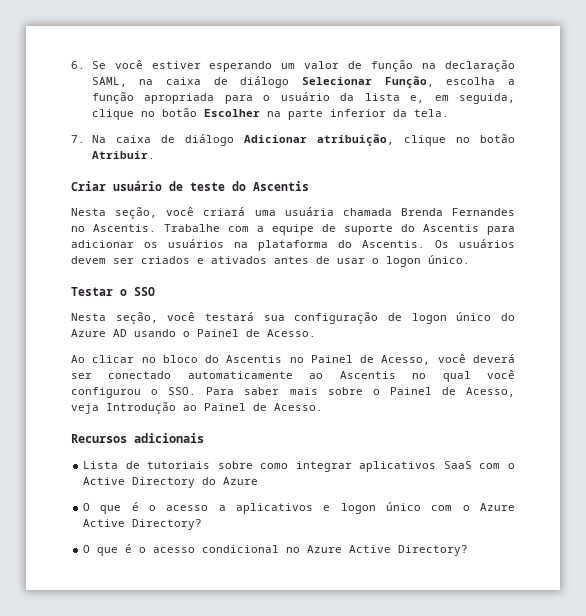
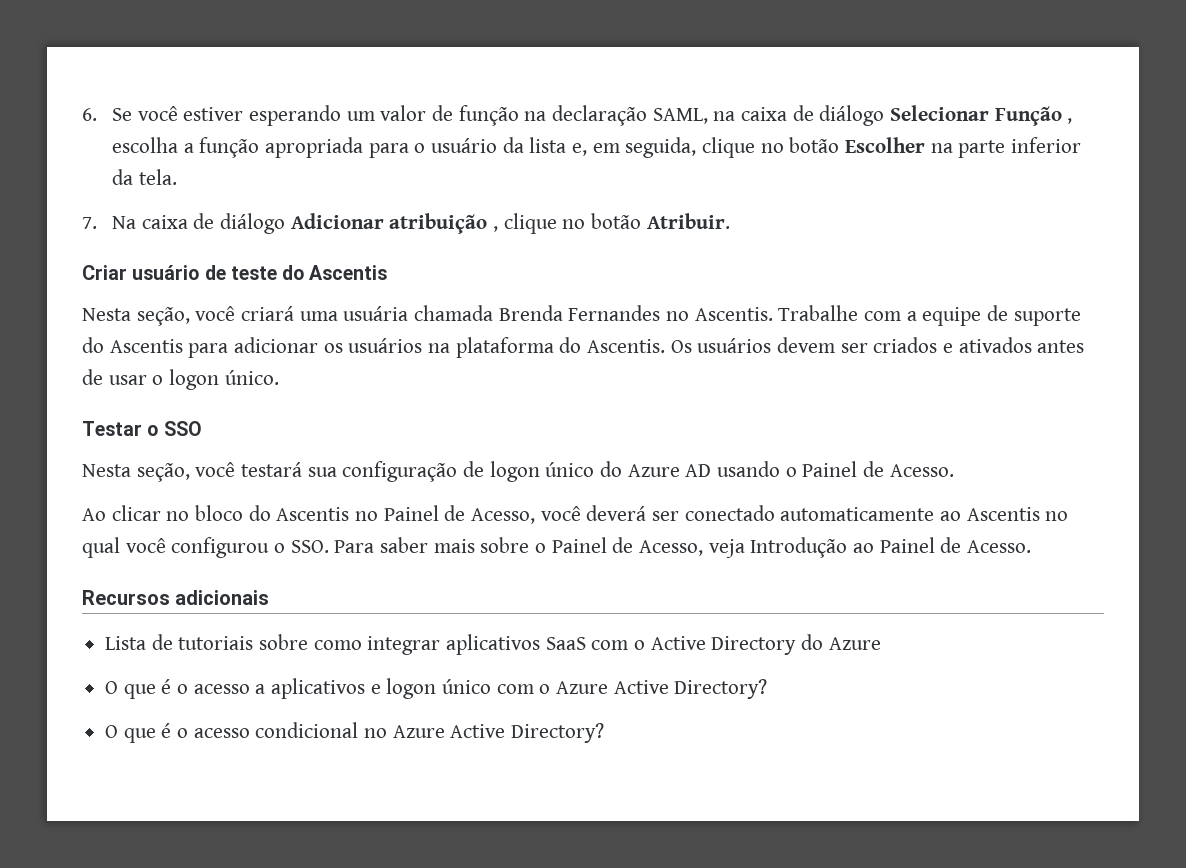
- 6. Se você estiver esperando um valor de função na declaração SAML, na caixa de diálogo Selecionar Função, escolha a função apropriada para o usuário da lista e, em seguida, clique no botão Escolher na parte inferior da tela.
+ 6. Se você estiver esperando um valor de função na declaração SAML, na caixa de diálogo Selecionar Função , escolha a função apropriada para o usuário da lista e, em seguida, clique no botão Escolher na parte inferior da tela.
- 7. Na caixa de diálogo Adicionar atribuição, clique no botão Atribuir.
+ 7. Na caixa de diálogo Adicionar atribuição , clique no botão Atribuir.

